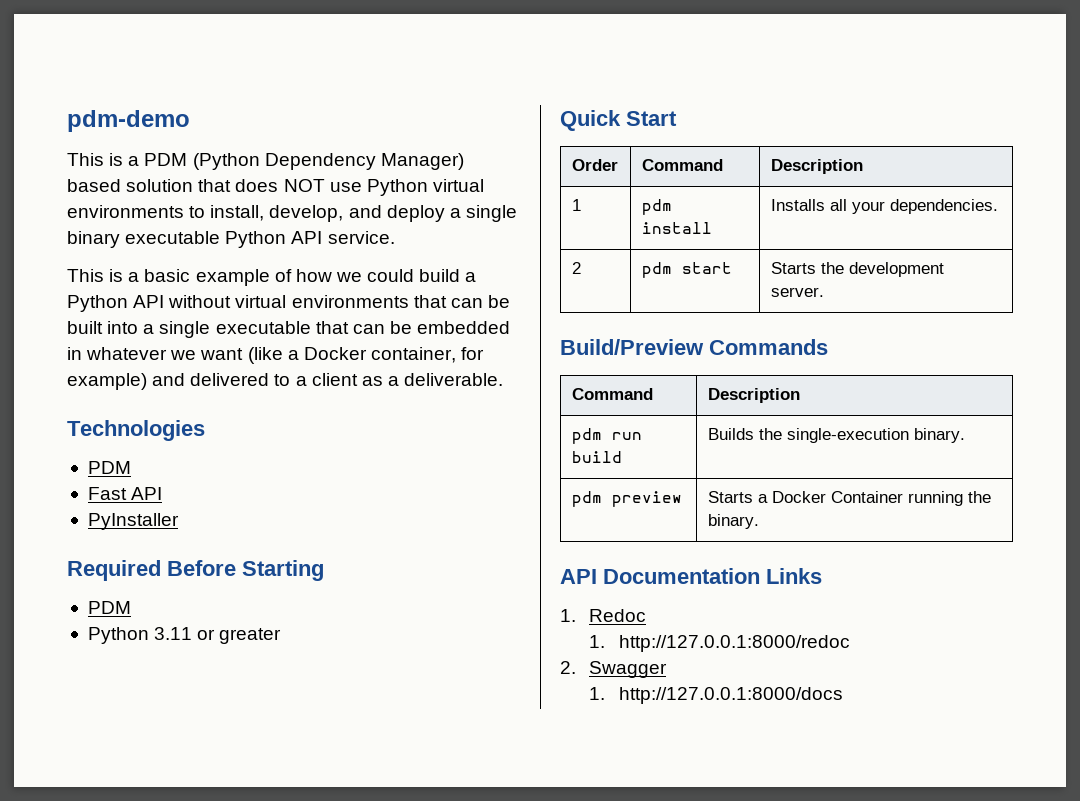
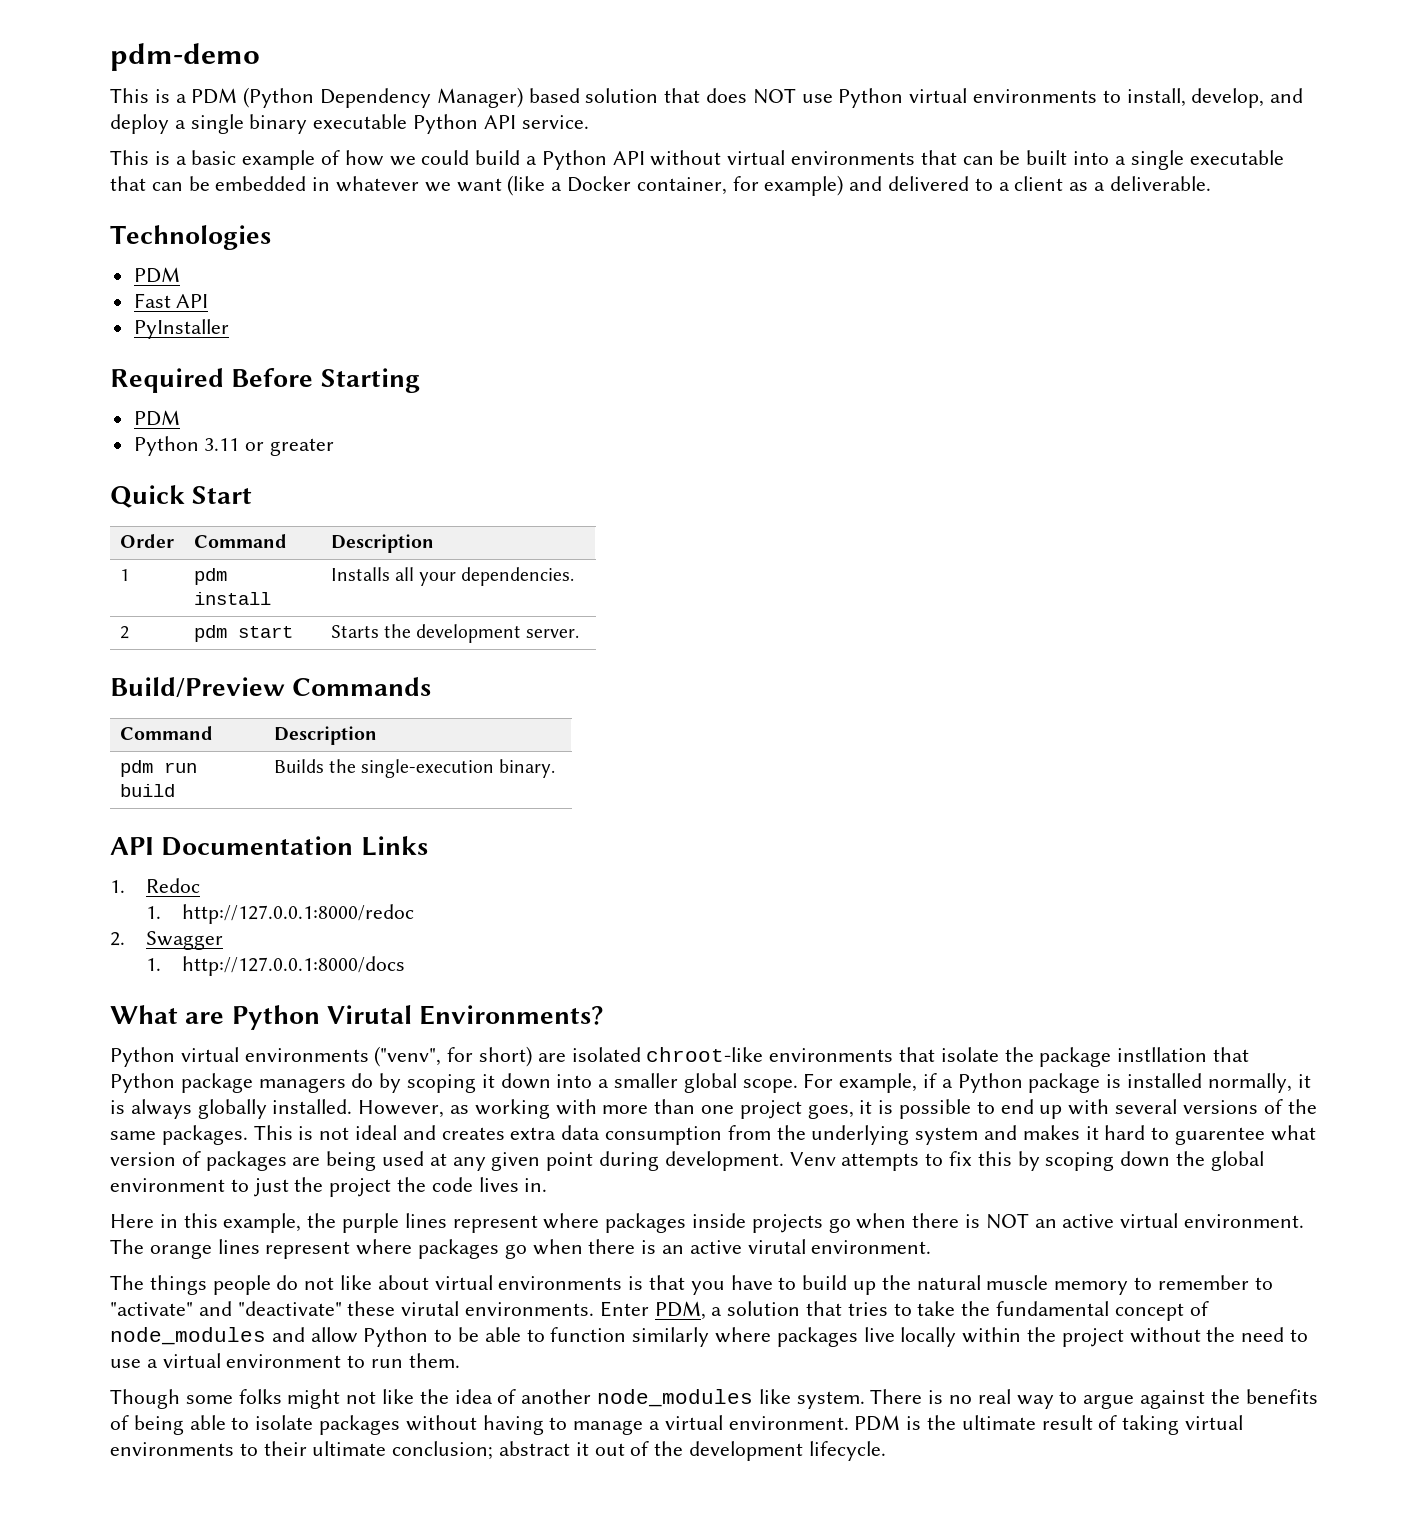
- pdm preview | Starts a Docker Container running the binary.
+ What are Python Virutal Environments?
+ Python virtual environments ("venv", for short) are isolated chroot-like environments that isolate the package instllation that Python package managers do by scoping it down into a smaller global scope. For example, if a Python package is installed normally, it is always globally installed. However, as working with more than one project goes, it is possible to end up with several versions of the same packages. This is not ideal and creates extra data consumption from the underlying system and makes it hard to guarentee what version of packages are being used at any given point during development. Venv attempts to fix this by scoping down the global environment to just the project the code lives in.
+ Here in this example, the purple lines represent where packages inside projects go when there is NOT an active virtual environment. The orange lines represent where packages go when there is an active virutal environment.
+ The things people do not like about virtual environments is that you have to build up the natural muscle memory to remember to "activate" and "deactivate" these virutal environments. Enter PDM, a solution that tries to take the fundamental concept of node_modules and allow Python to be able to function similarly where packages live locally within the project without the need to use a virtual environment to run them.
+ Though some folks might not like the idea of another node_modules like system. There is no real way to argue against the benefits of being able to isolate packages without having to manage a virtual environment. PDM is the ultimate result of taking virtual environments to their ultimate conclusion; abstract it out of the development lifecycle.

